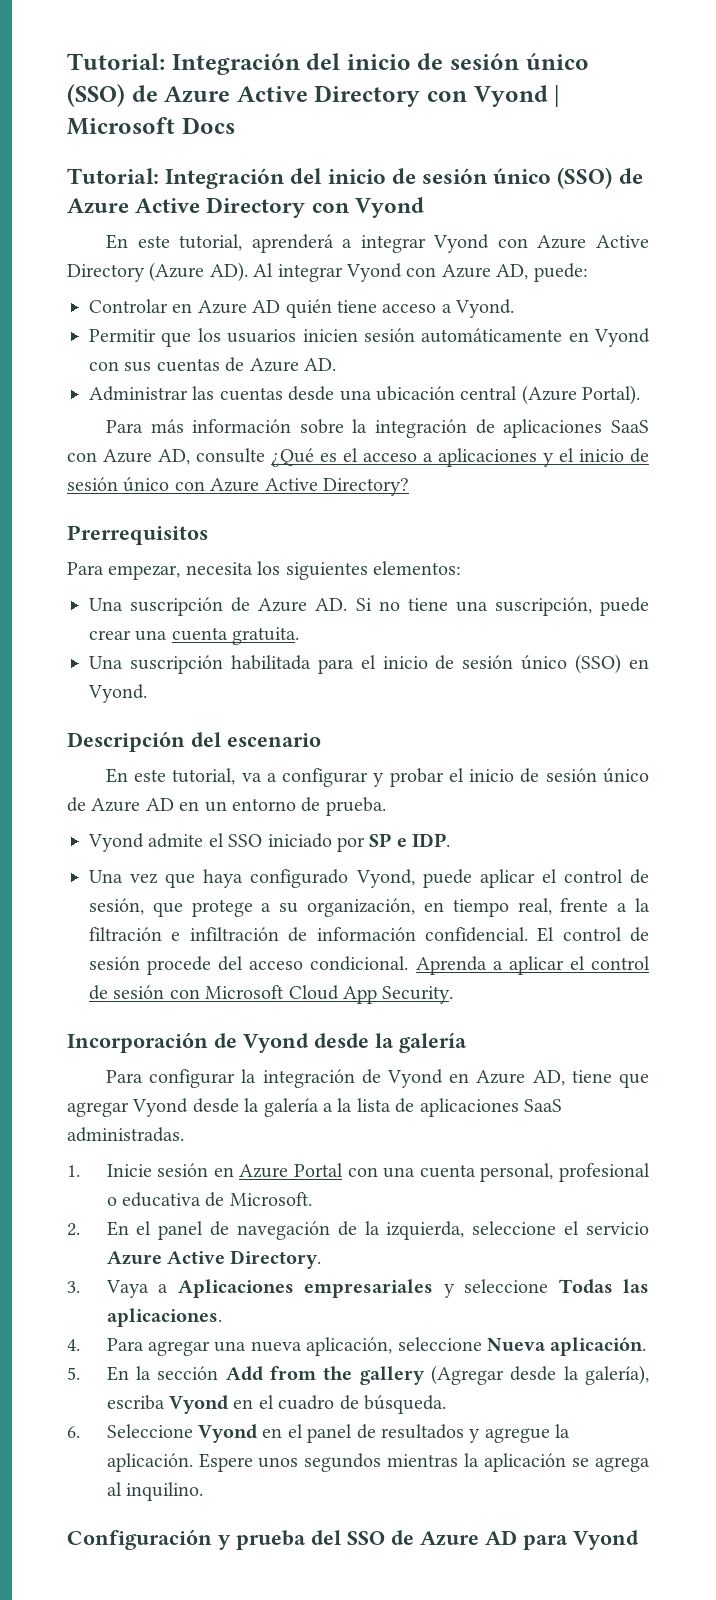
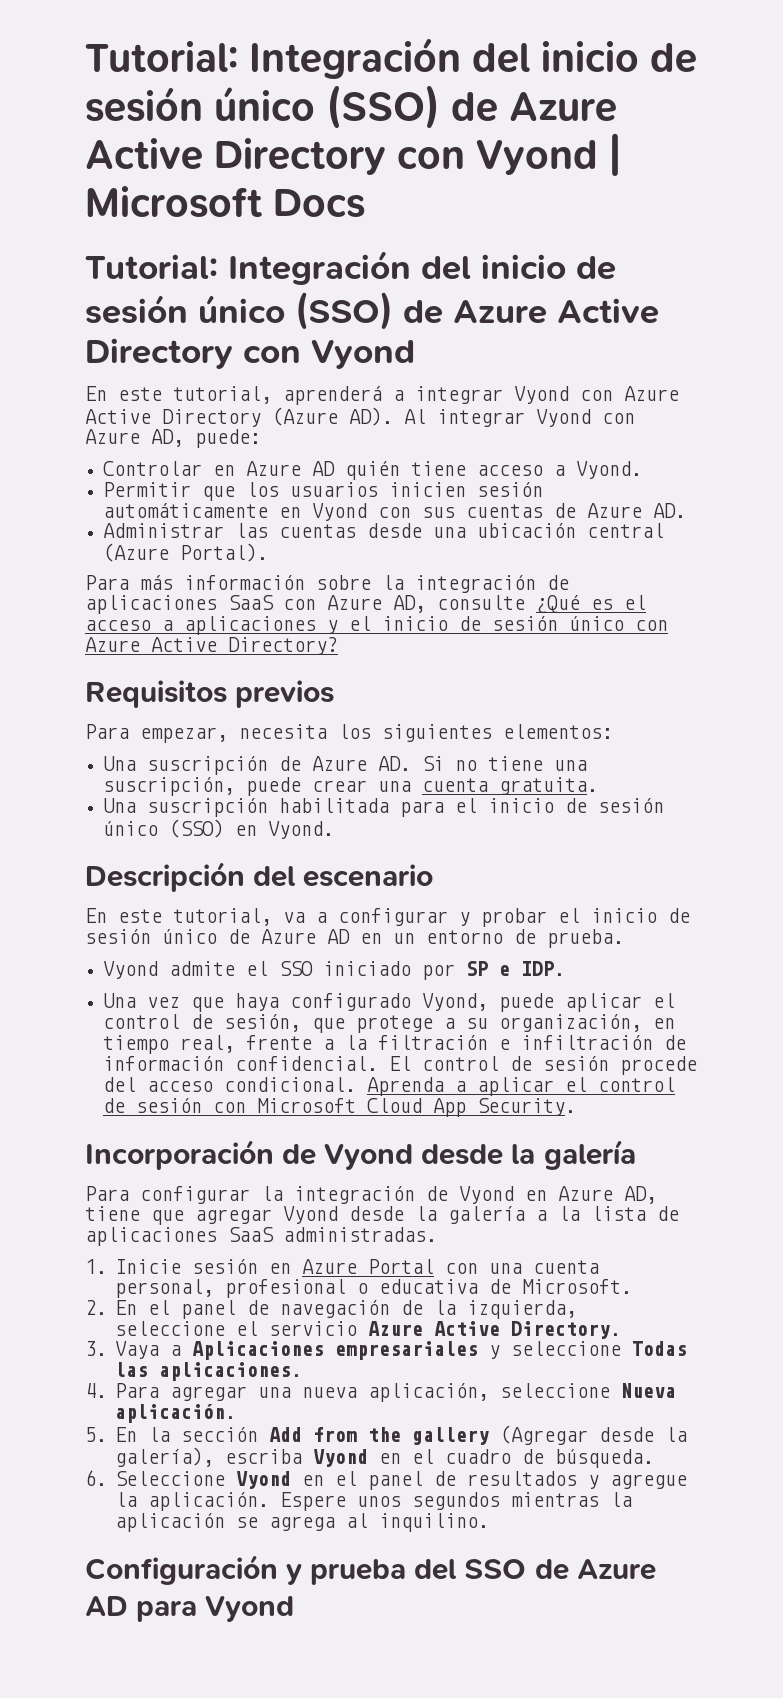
- Prerrequisitos
+ Requisitos previos

